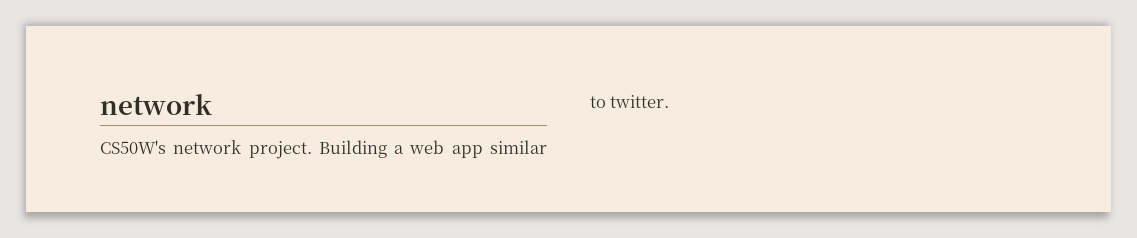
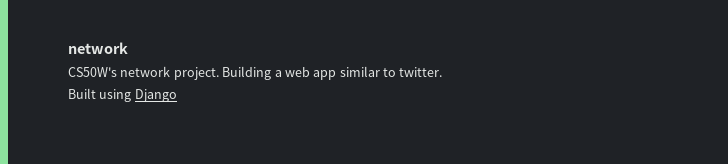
+ Built using Django

